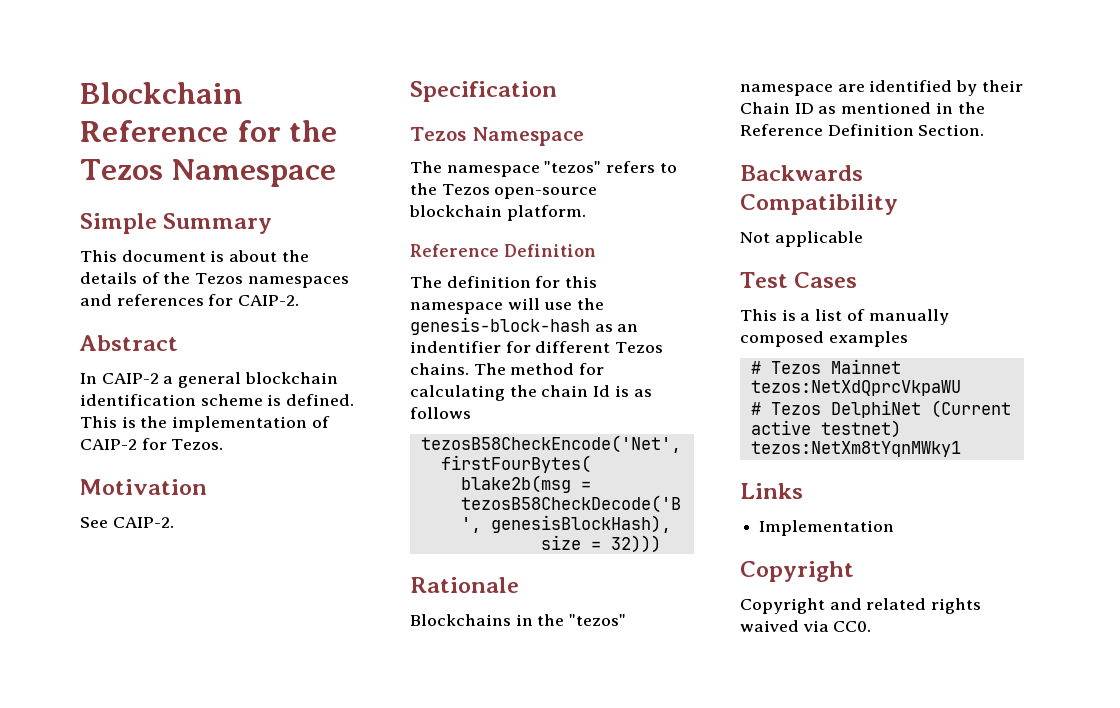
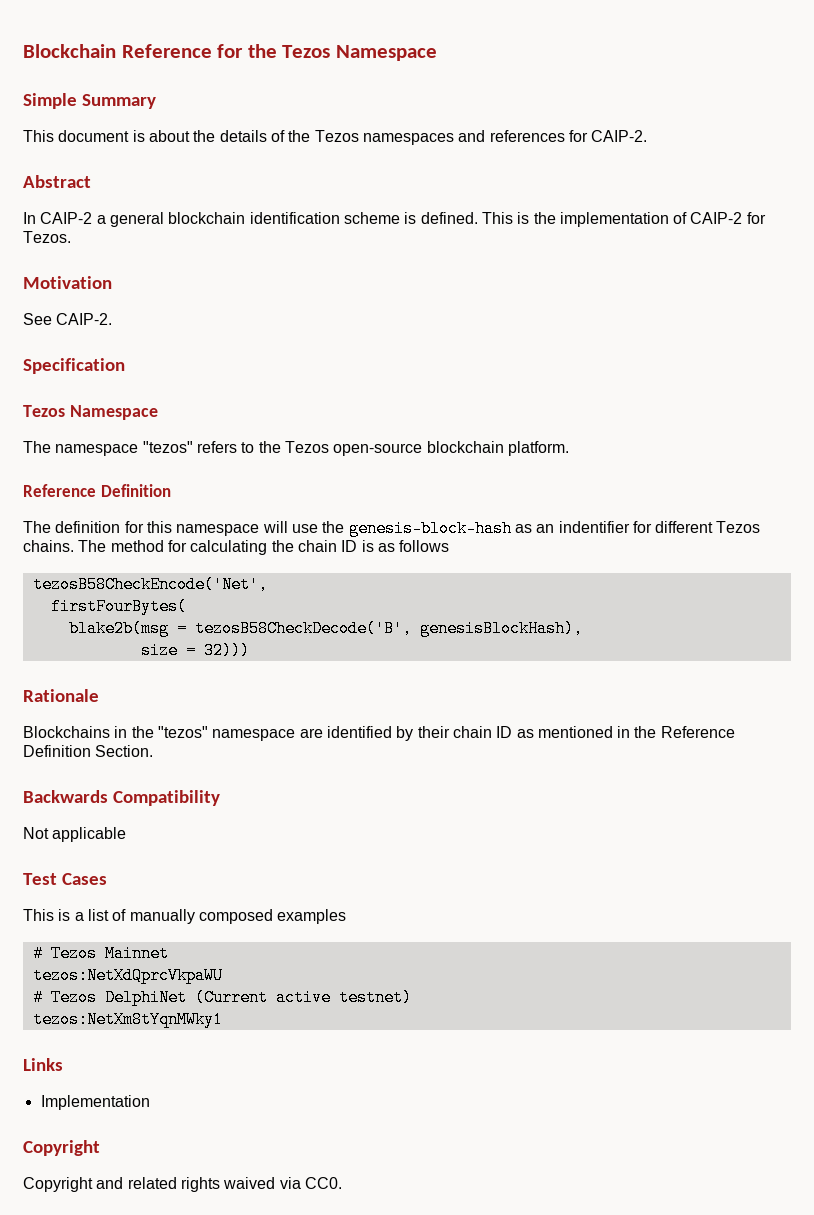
- The method for calculating the chain Id is as follows
+ The method for calculating the chain ID is as follows
- Blockchains in the "tezos" namespace are identified by their Chain ID as mentioned in the Reference Definition Section.
+ Blockchains in the "tezos" namespace are identified by their chain ID as mentioned in the Reference Definition Section.

